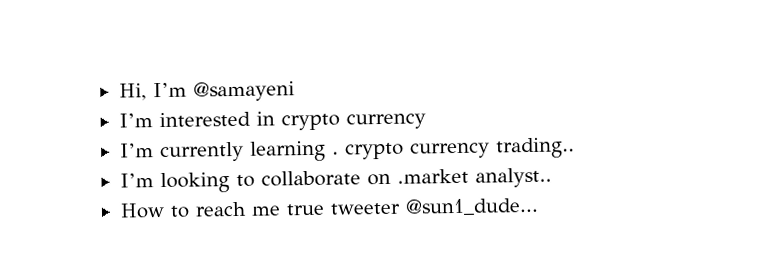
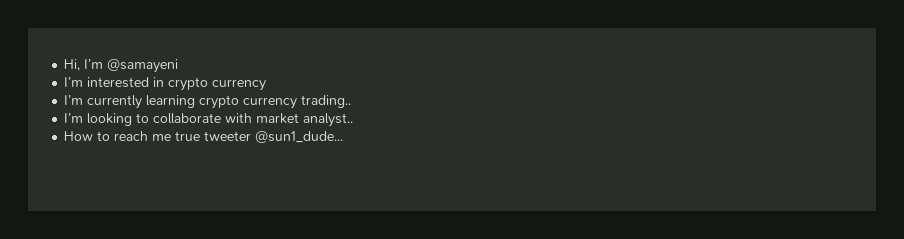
- I’m currently learning . crypto currency trading..
+ I’m currently learning crypto currency trading..
- I’m looking to collaborate on .market analyst..
+ I’m looking to collaborate with market analyst..

